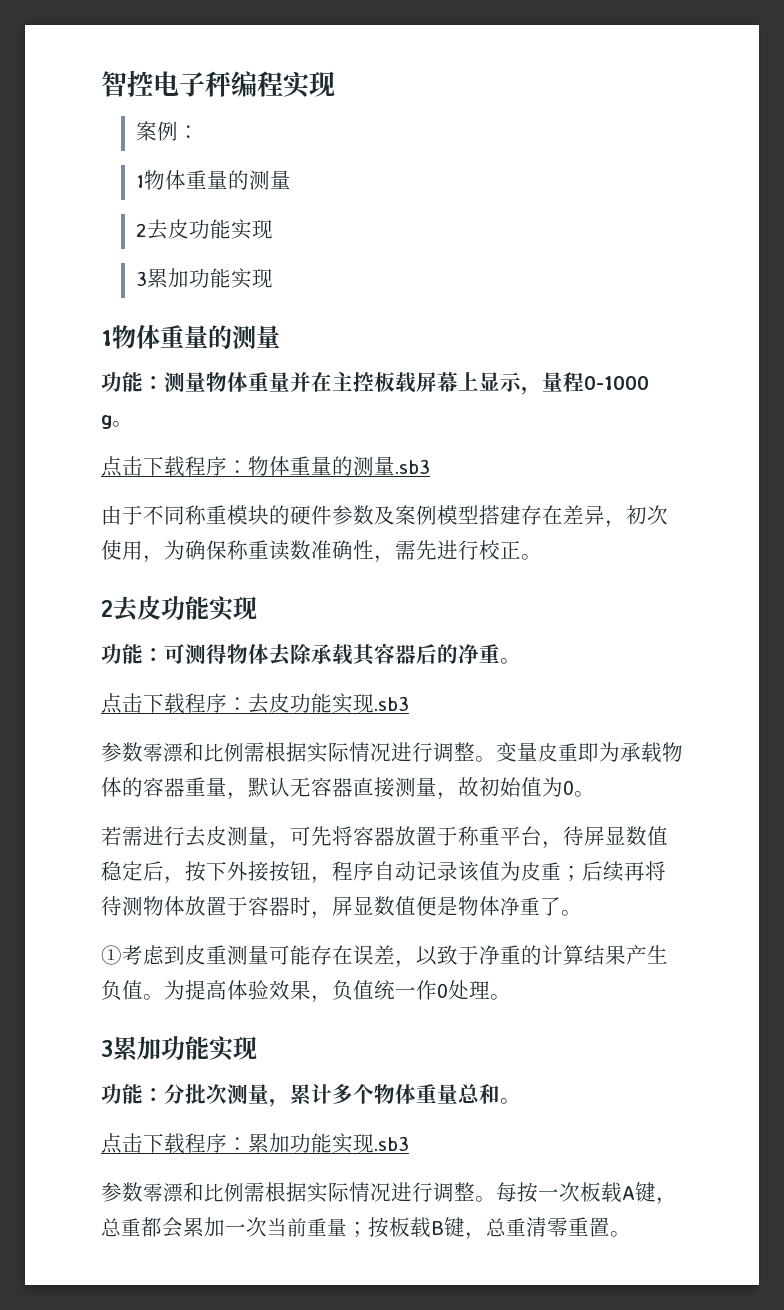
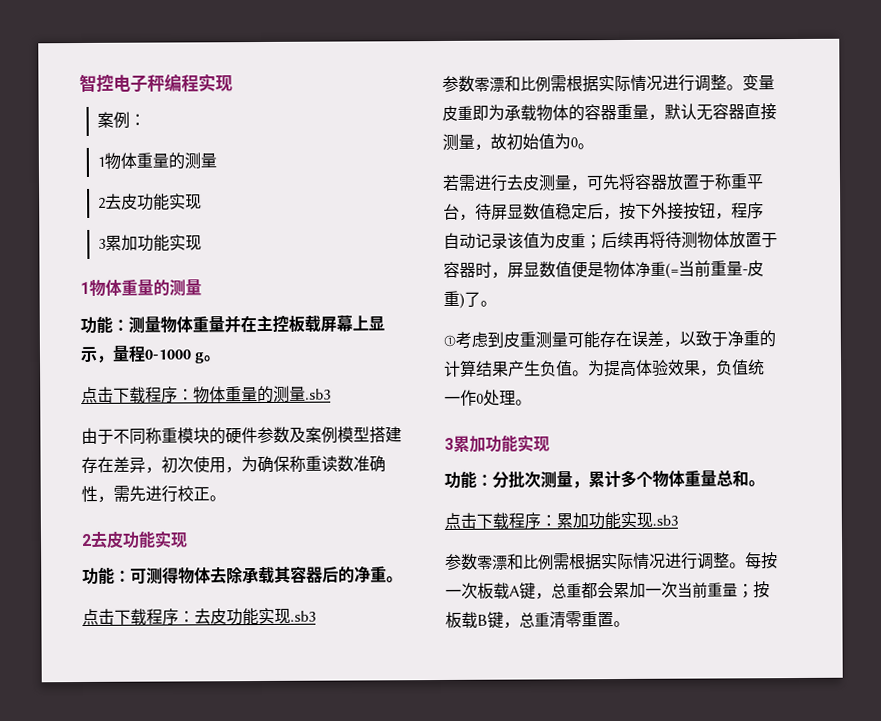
- 若需进行去皮测量，可先将容器放置于称重平台，待屏显数值稳定后，按下外接按钮，程序自动记录该值为皮重；后续再将待测物体放置于容器时，屏显数值便是物体净重了。
+ 若需进行去皮测量，可先将容器放置于称重平台，待屏显数值稳定后，按下外接按钮，程序自动记录该值为皮重；后续再将待测物体放置于容器时，屏显数值便是物体净重(=当前重量-皮重)了。

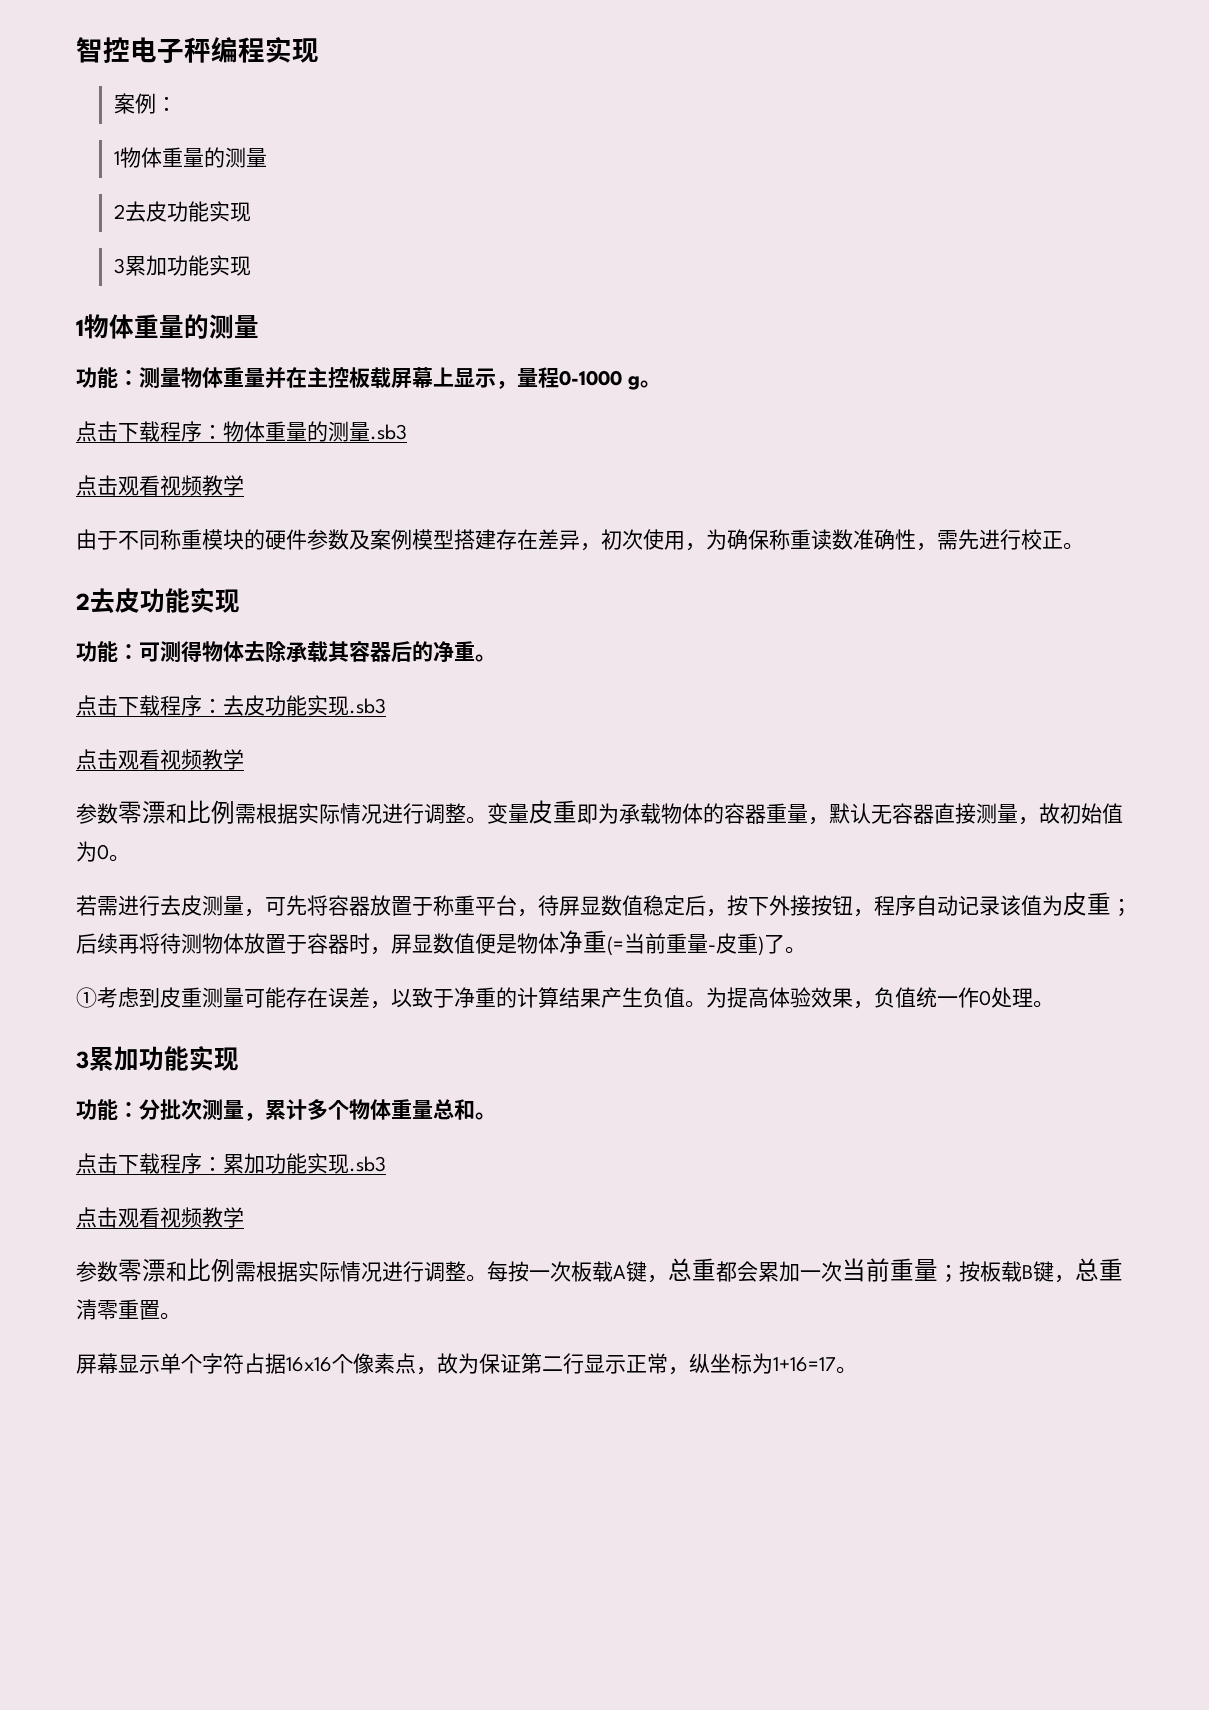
  点击下载程序：物体重量的测量.sb3
+ 点击观看视频教学
  点击下载程序：去皮功能实现.sb3
+ 点击观看视频教学
  点击下载程序：累加功能实现.sb3
+ 点击观看视频教学
+ 屏幕显示单个字符占据16x16个像素点，故为保证第二行显示正常，纵坐标为1+16=17。

